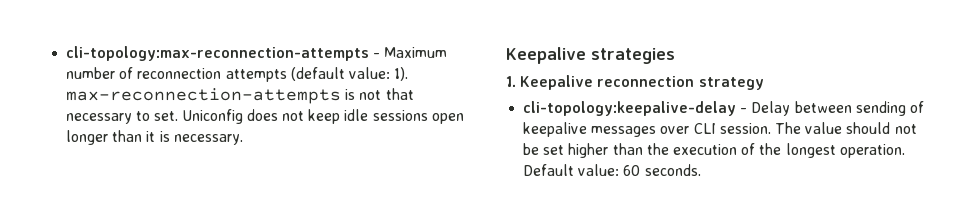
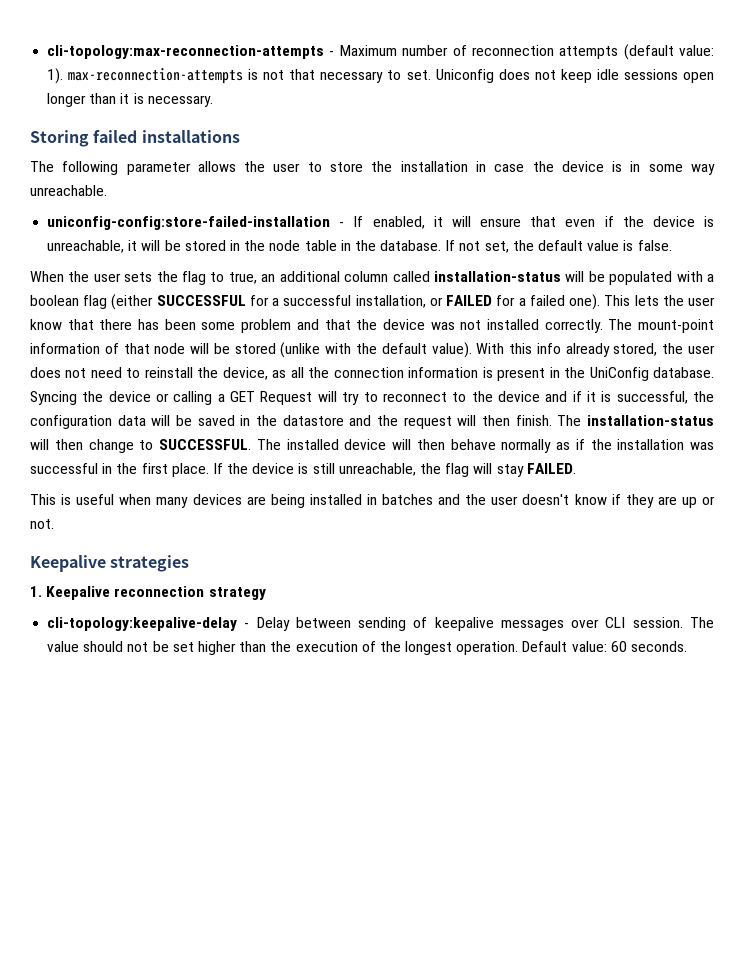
+ Storing failed installations
+ The following parameter allows the user to store the installation in case the device is in some way unreachable.
+ uniconfig-config:store-failed-installation - If enabled, it will ensure that even if the device is unreachable, it will be stored in the node table in the database. If not set, the default value is false.
+ When the user sets the flag to true, an additional column called installation-status will be populated with a boolean flag (either SUCCESSFUL for a successful installation, or FAILED for a failed one). This lets the user know that there has been some problem and that the device was not installed correctly. The mount-point information of that node will be stored (unlike with the default value). With this info already stored, the user does not need to reinstall the device, as all the connection information is present in the UniConfig database. Syncing the device or calling a GET Request will try to reconnect to the device and if it is successful, the configuration data will be saved in the datastore and the request will then finish. The installation-status will then change to SUCCESSFUL. The installed device will then behave normally as if the installation was successful in the first place. If the device is still unreachable, the flag will stay FAILED.
+ This is useful when many devices are being installed in batches and the user doesn't know if they are up or not.

